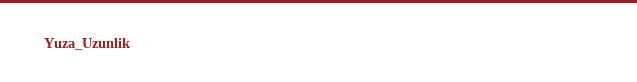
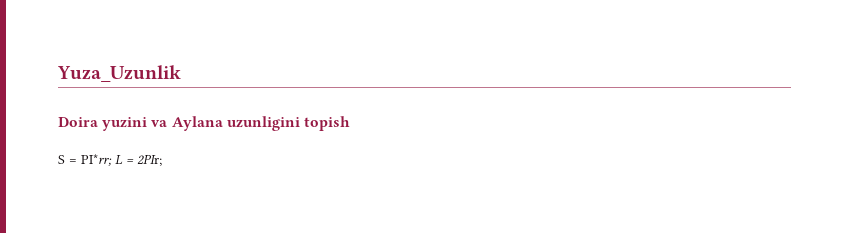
+ Doira yuzini va Aylana uzunligini topish
+ S = PI*rr; L = 2PIr;

